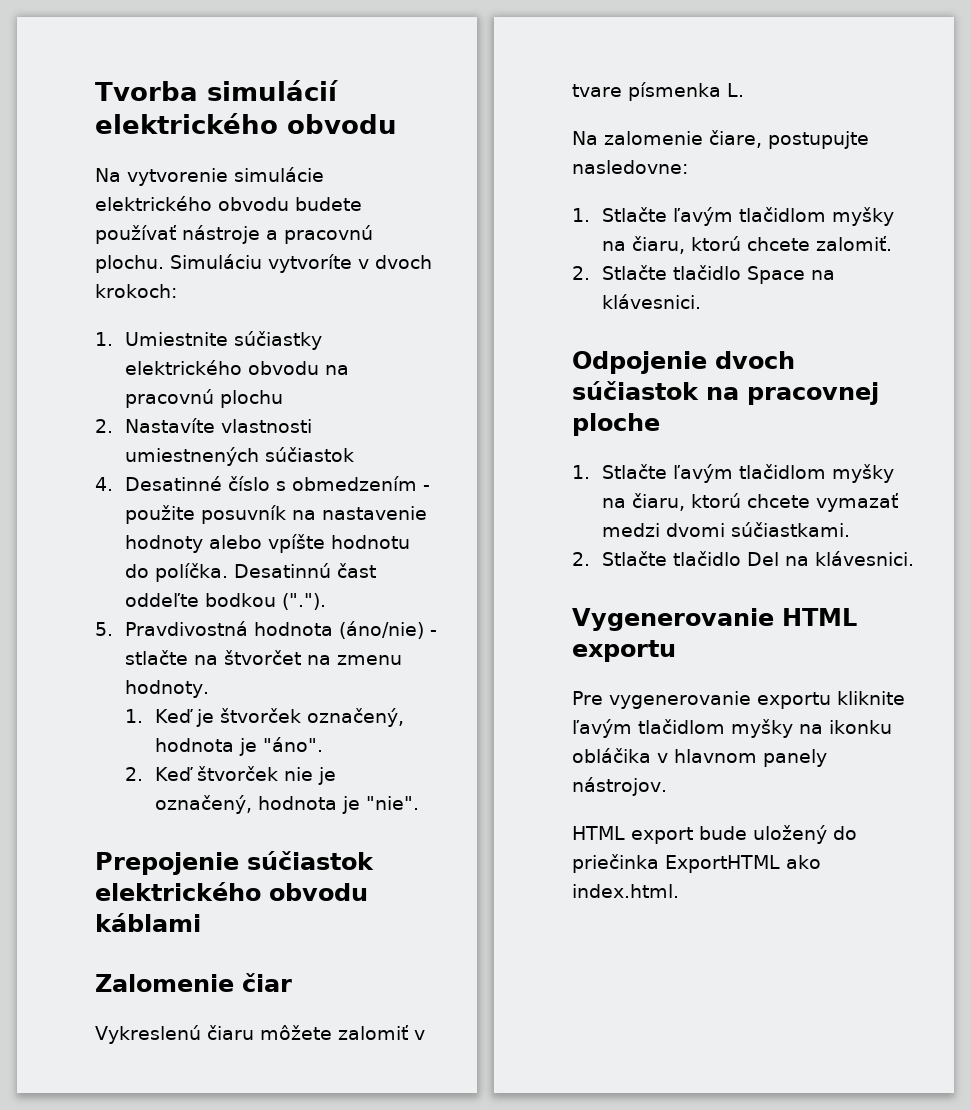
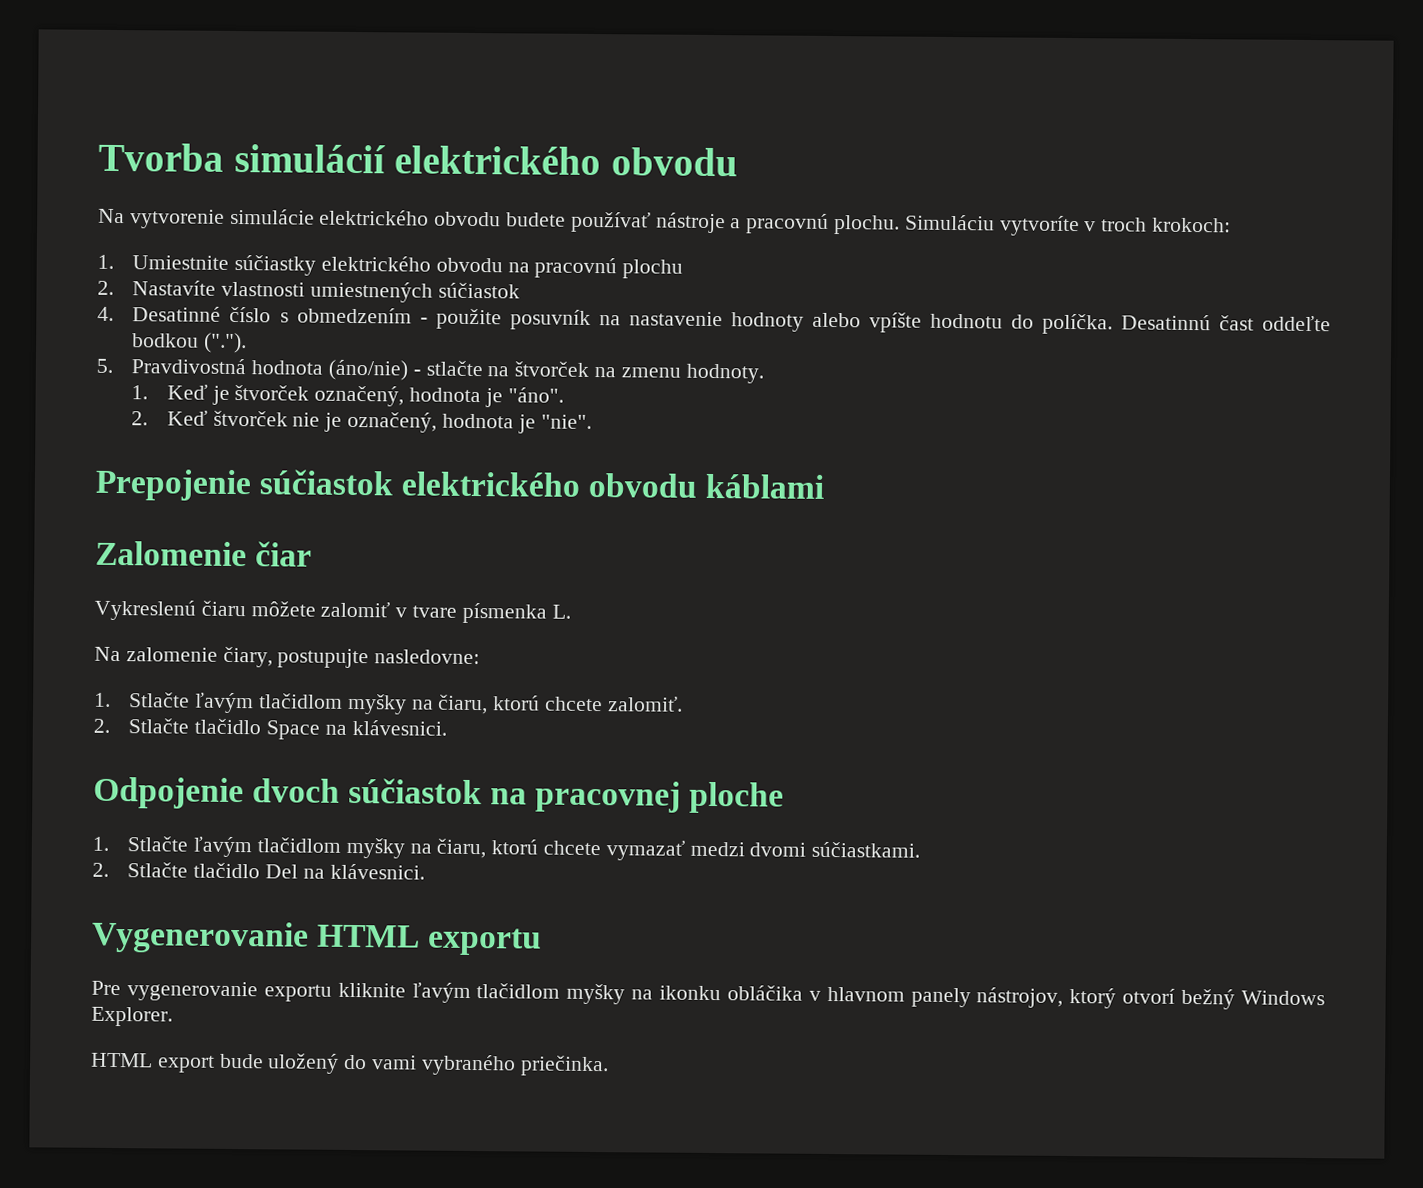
- Simuláciu vytvoríte v dvoch krokoch:
+ Simuláciu vytvoríte v troch krokoch:
- 5. Pravdivostná hodnota (áno/nie) - stlačte na štvorčet na zmenu hodnoty.
+ 5. Pravdivostná hodnota (áno/nie) - stlačte na štvorček na zmenu hodnoty.
- Na zalomenie čiare, postupujte nasledovne:
+ Na zalomenie čiary, postupujte nasledovne:
- Pre vygenerovanie exportu kliknite ľavým tlačidlom myšky na ikonku obláčika v hlavnom panely nástrojov.
+ Pre vygenerovanie exportu kliknite ľavým tlačidlom myšky na ikonku obláčika v hlavnom panely nástrojov, ktorý otvorí bežný Windows Explorer.
- HTML export bude uložený do priečinka ExportHTML ako index.html.
+ HTML export bude uložený do vami vybraného priečinka.

